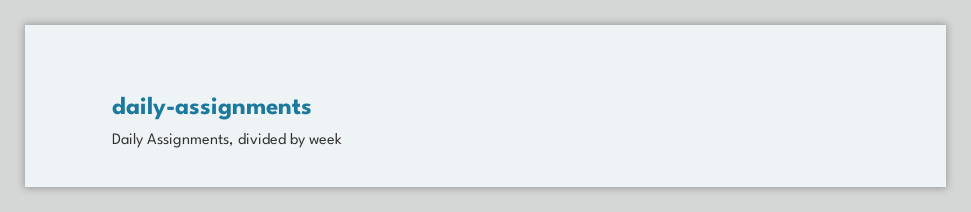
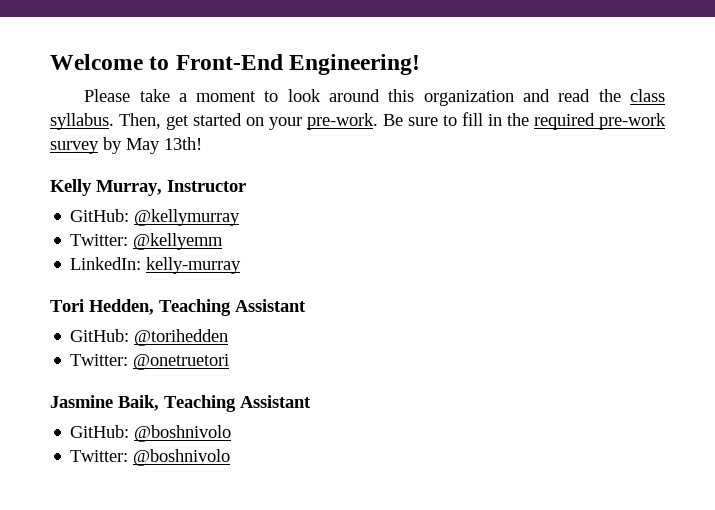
- daily-assignments
- Daily Assignments, divided by week
+ Welcome to Front-End Engineering!
+ Please take a moment to look around this organization and read the class syllabus. Then, get started on your pre-work. Be sure to fill in the required pre-work survey by May 13th!
+ Kelly Murray, Instructor
+ GitHub: @kellymurray
+ Twitter: @kellyemm
+ LinkedIn: kelly-murray
+ Tori Hedden, Teaching Assistant
+ GitHub: @torihedden
+ Twitter: @onetruetori
+ Jasmine Baik, Teaching Assistant
+ GitHub: @boshnivolo
+ Twitter: @boshnivolo

